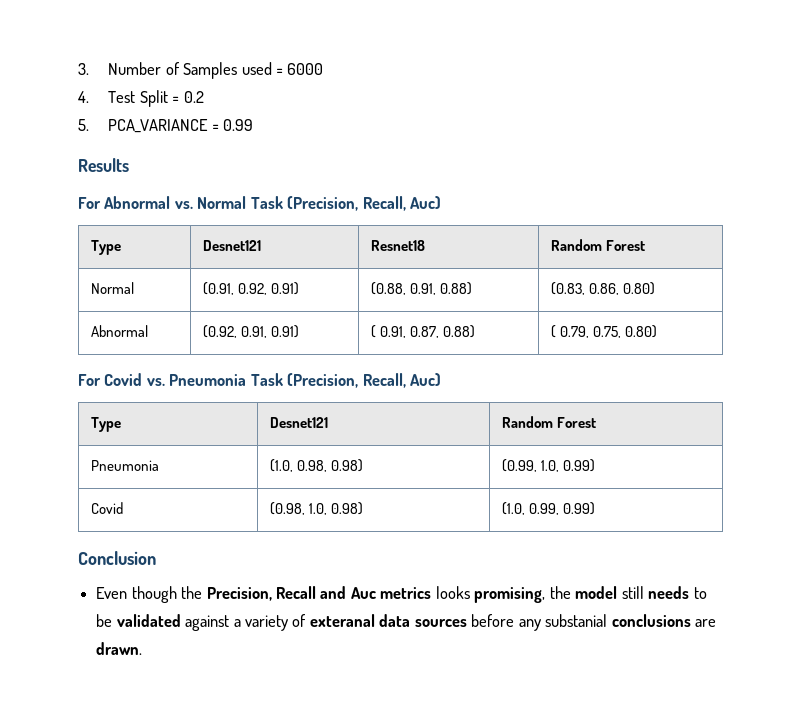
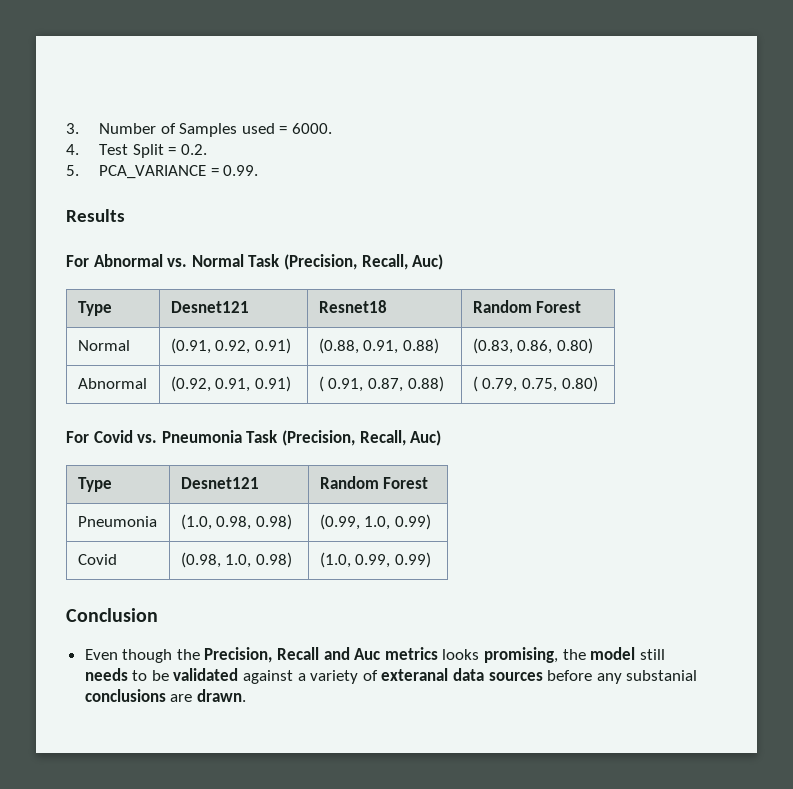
- 3. Number of Samples used = 6000
+ 3. Number of Samples used = 6000.
- 4. Test Split = 0.2
+ 4. Test Split = 0.2.
- 5. PCA_VARIANCE = 0.99
+ 5. PCA_VARIANCE = 0.99.

